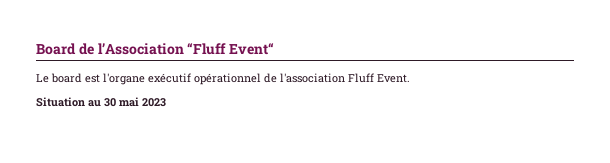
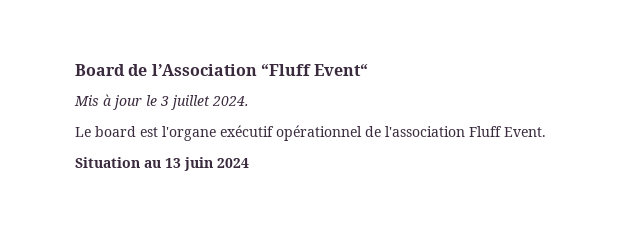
+ Mis à jour le 3 juillet 2024.
- Situation au 30 mai 2023
+ Situation au 13 juin 2024

